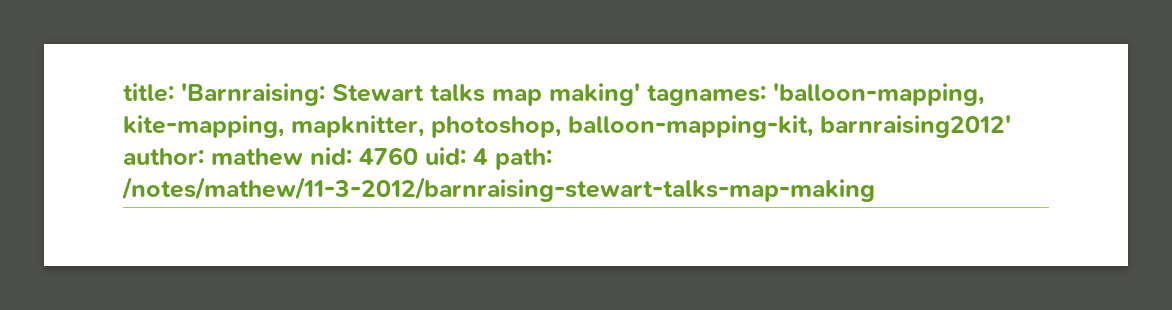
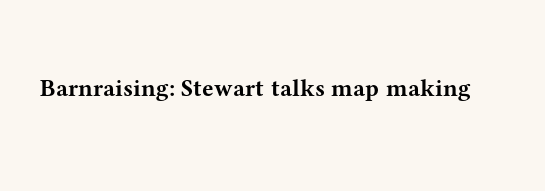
- title: 'Barnraising: Stewart talks map making' tagnames: 'balloon-mapping, kite-mapping, mapknitter, photoshop, balloon-mapping-kit, barnraising2012' author: mathew nid: 4760 uid: 4 path: /notes/mathew/11-3-2012/barnraising-stewart-talks-map-making
+ Barnraising: Stewart talks map making

